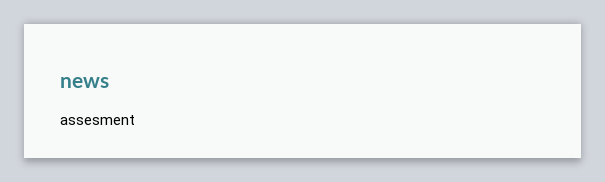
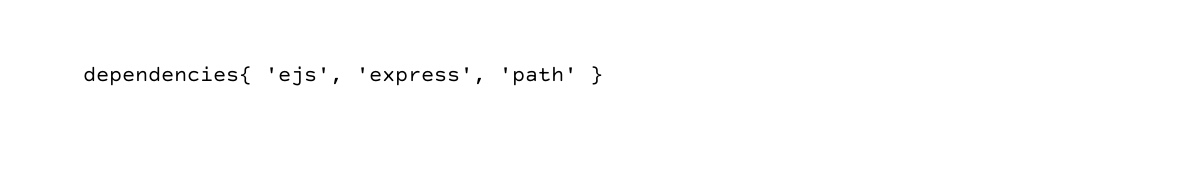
- news
- assesment
+ dependencies{ 'ejs', 'express', 'path' }

